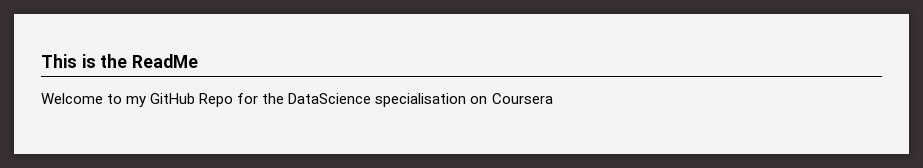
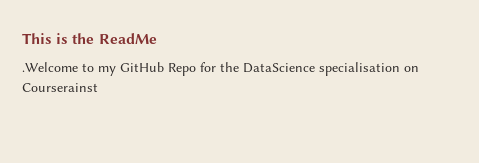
- Welcome to my GitHub Repo for the DataScience specialisation on Coursera
+ .Welcome to my GitHub Repo for the DataScience specialisation on Courserainst

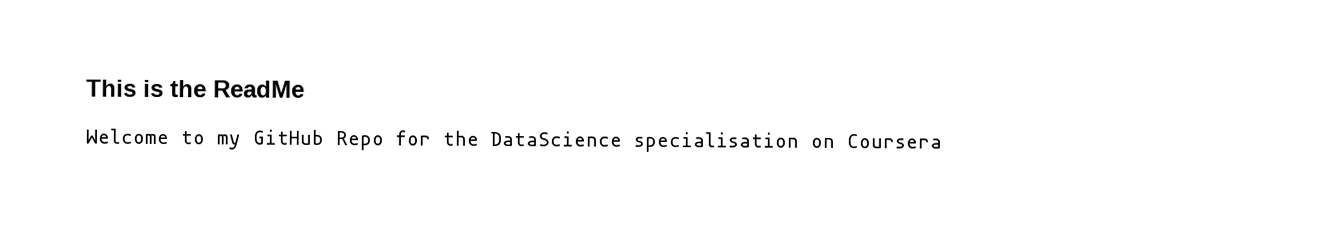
- .Welcome to my GitHub Repo for the DataScience specialisation on Courserainst
+ Welcome to my GitHub Repo for the DataScience specialisation on Coursera

